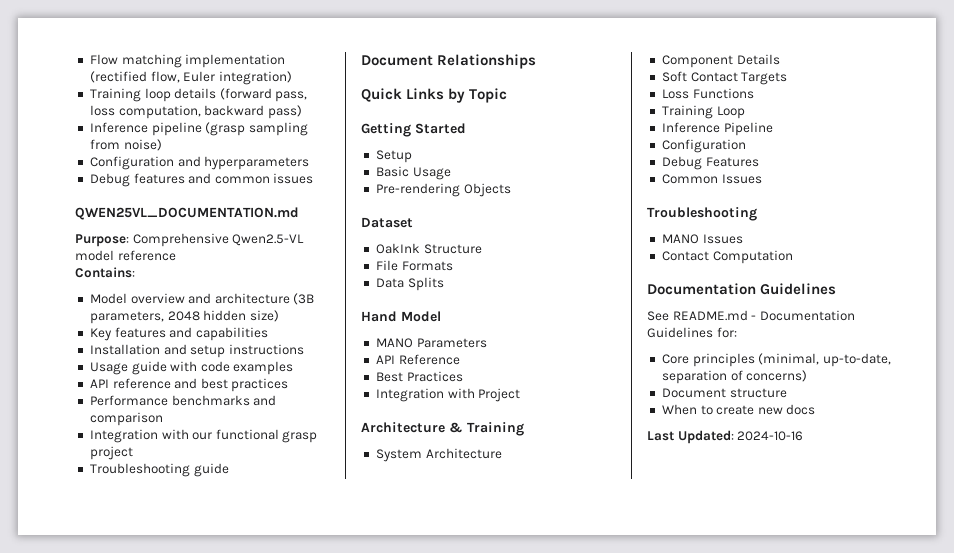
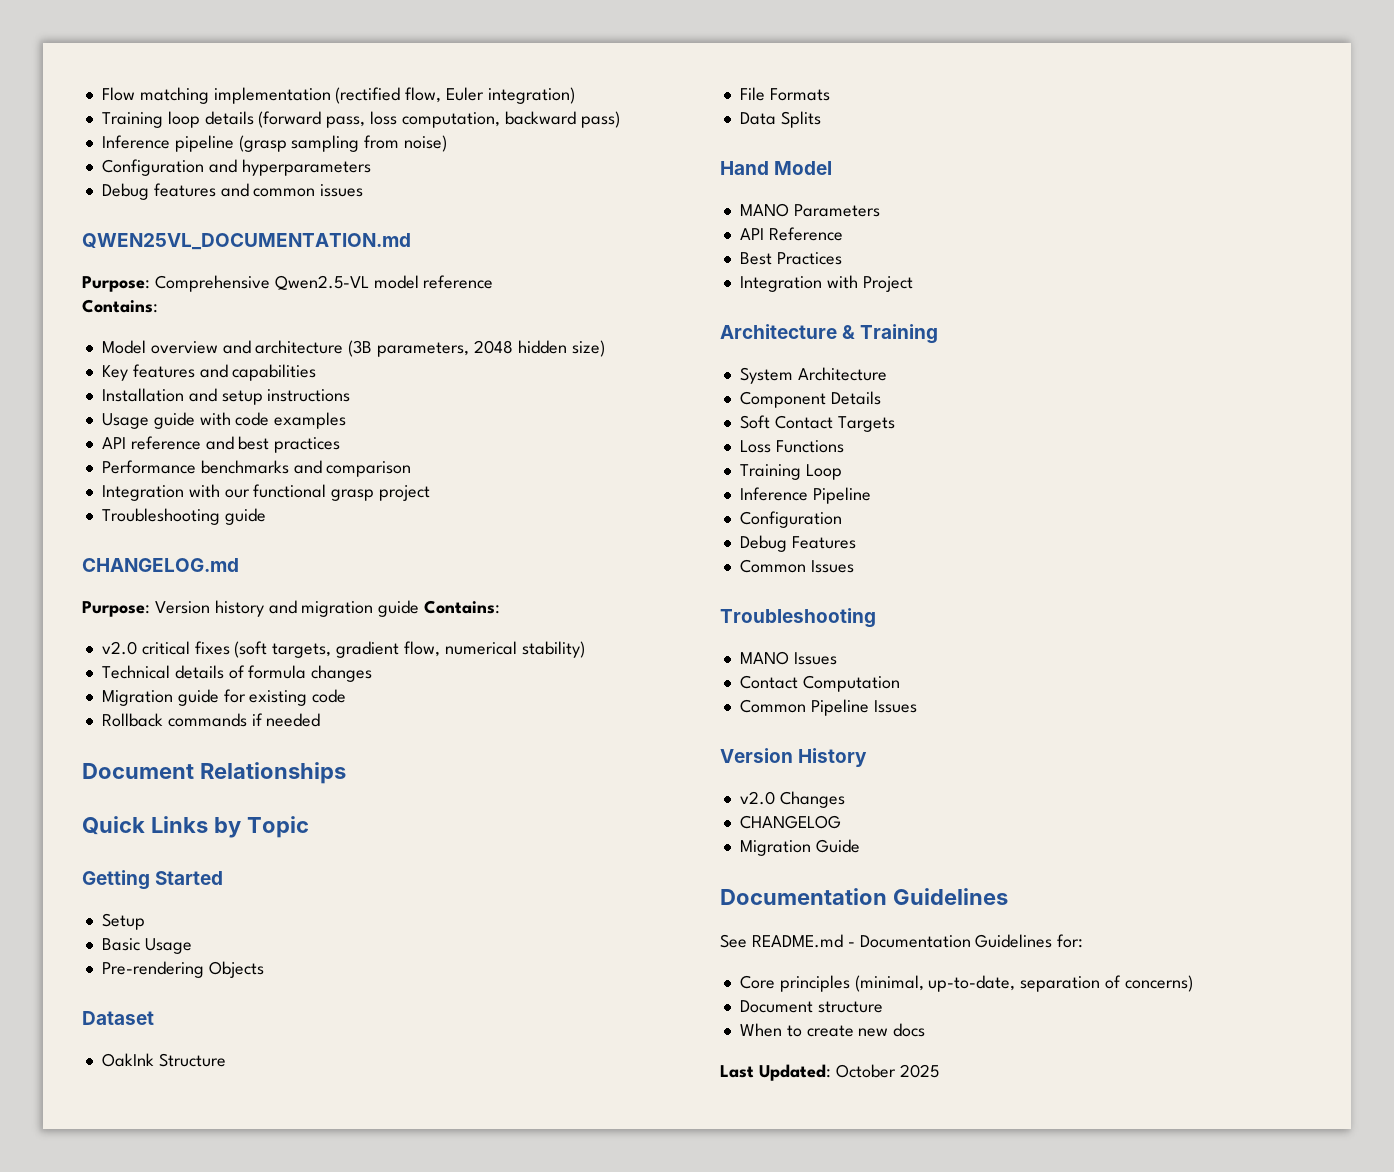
+ CHANGELOG.md
+ Purpose: Version history and migration guide Contains:
+ v2.0 critical fixes (soft targets, gradient flow, numerical stability)
+ Technical details of formula changes
+ Migration guide for existing code
+ Rollback commands if needed
+ Common Pipeline Issues
+ Version History
+ v2.0 Changes
+ CHANGELOG
+ Migration Guide
- Last Updated: 2024-10-16
+ Last Updated: October 2025

